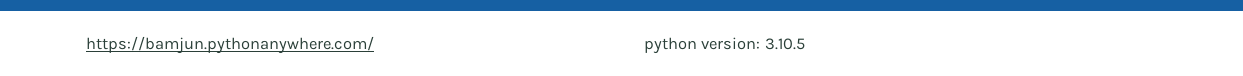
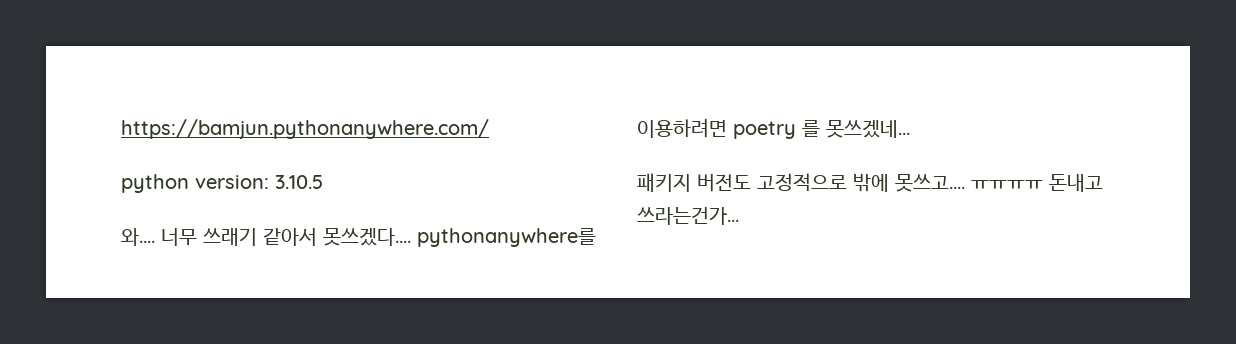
+ 와.... 너무 쓰래기 같아서 못쓰겠다.... pythonanywhere를 이용하려면 poetry 를 못쓰겠네...
+ 패키지 버전도 고정적으로 밖에 못쓰고.... ㅠㅠㅠㅠ 돈내고 쓰라는건가...

